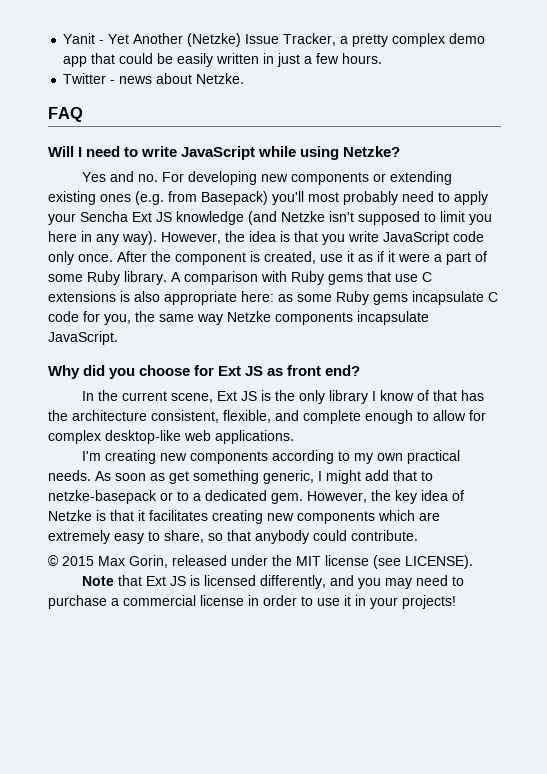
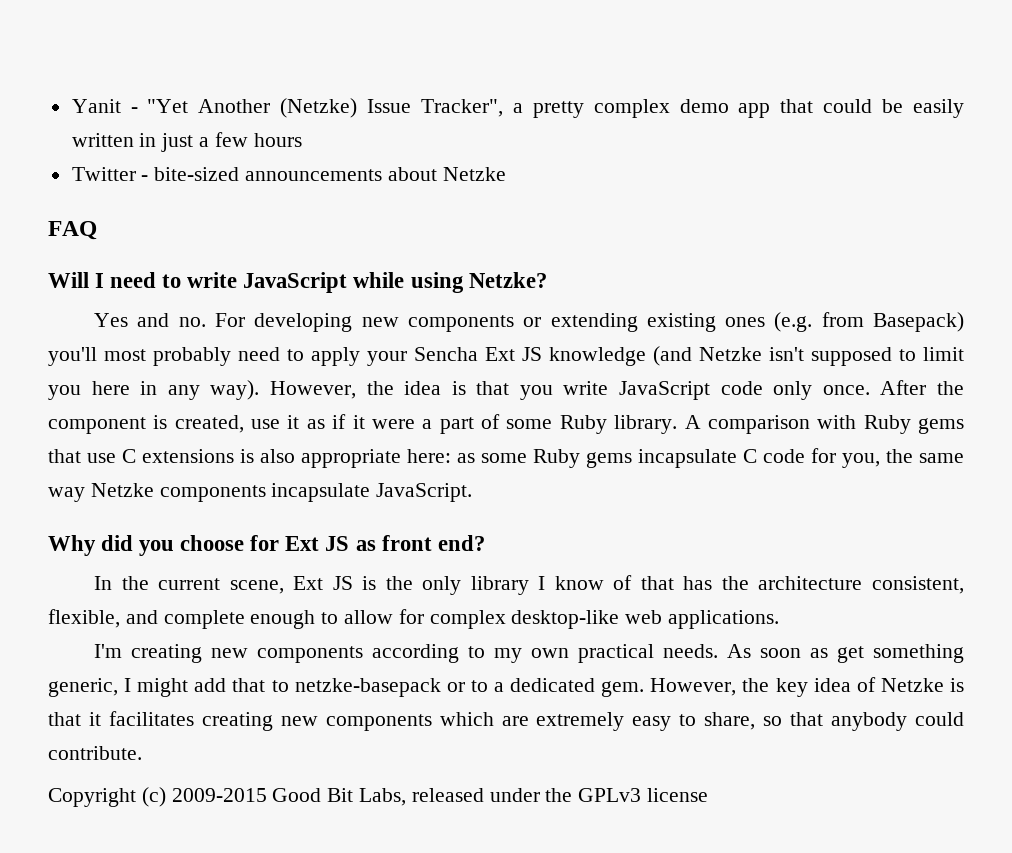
- Yanit - Yet Another (Netzke) Issue Tracker, a pretty complex demo app that could be easily written in just a few hours.
+ Yanit - "Yet Another (Netzke) Issue Tracker", a pretty complex demo app that could be easily written in just a few hours
- Twitter - news about Netzke.
+ Twitter - bite-sized announcements about Netzke
- © 2015 Max Gorin, released under the MIT license (see LICENSE).
- Note that Ext JS is licensed differently, and you may need to purchase a commercial license in order to use it in your projects!
+ Copyright (c) 2009-2015 Good Bit Labs, released under the GPLv3 license

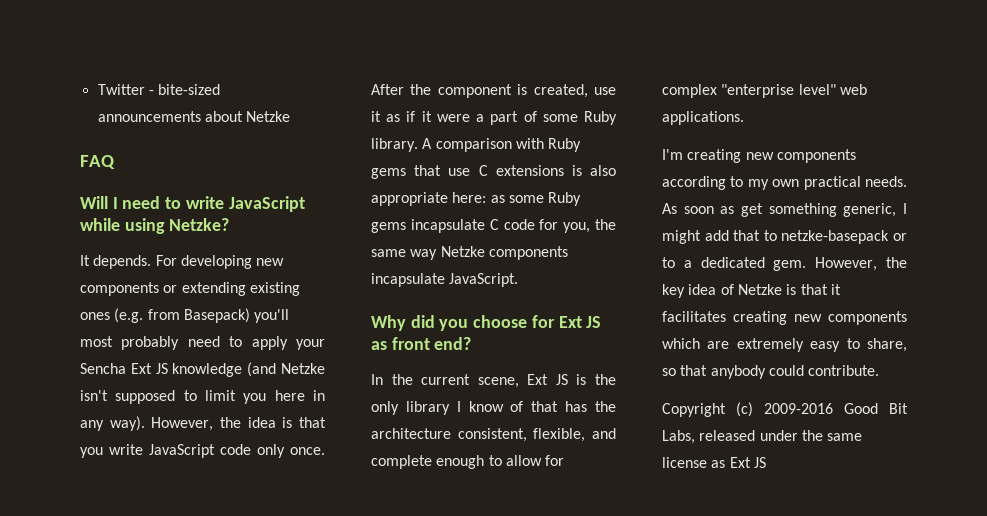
- Yanit - "Yet Another (Netzke) Issue Tracker", a pretty complex demo app that could be easily written in just a few hours
- Yes and no. For developing new components or extending existing ones (e.g. from Basepack) you'll most probably need to apply your Sencha Ext JS knowledge (and Netzke isn't supposed to limit you here in any way).
+ It depends. For developing new components or extending existing ones (e.g. from Basepack) you'll most probably need to apply your Sencha Ext JS knowledge (and Netzke isn't supposed to limit you here in any way).
- In the current scene, Ext JS is the only library I know of that has the architecture consistent, flexible, and complete enough to allow for complex desktop-like web applications.
+ In the current scene, Ext JS is the only library I know of that has the architecture consistent, flexible, and complete enough to allow for complex "enterprise level" web applications.
- Copyright (c) 2009-2015 Good Bit Labs, released under the GPLv3 license
+ Copyright (c) 2009-2016 Good Bit Labs, released under the same license as Ext JS

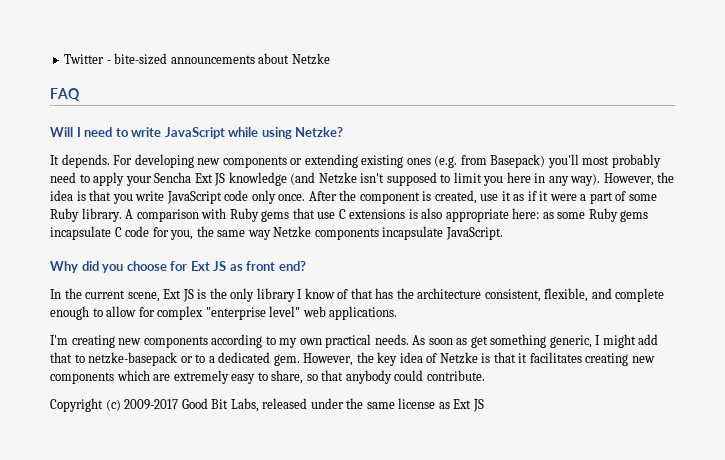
- Copyright (c) 2009-2016 Good Bit Labs, released under the same license as Ext JS
+ Copyright (c) 2009-2017 Good Bit Labs, released under the same license as Ext JS

